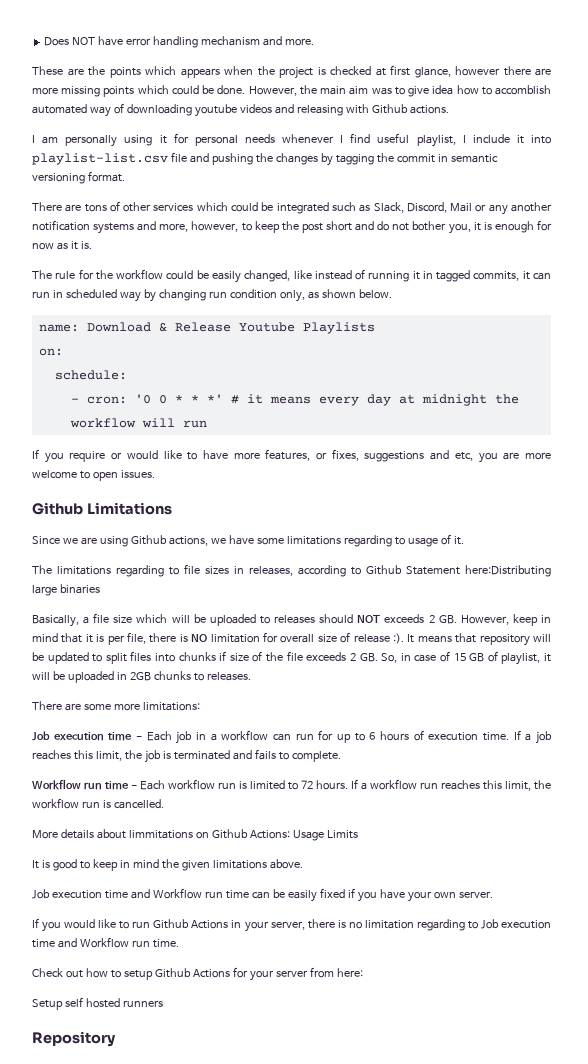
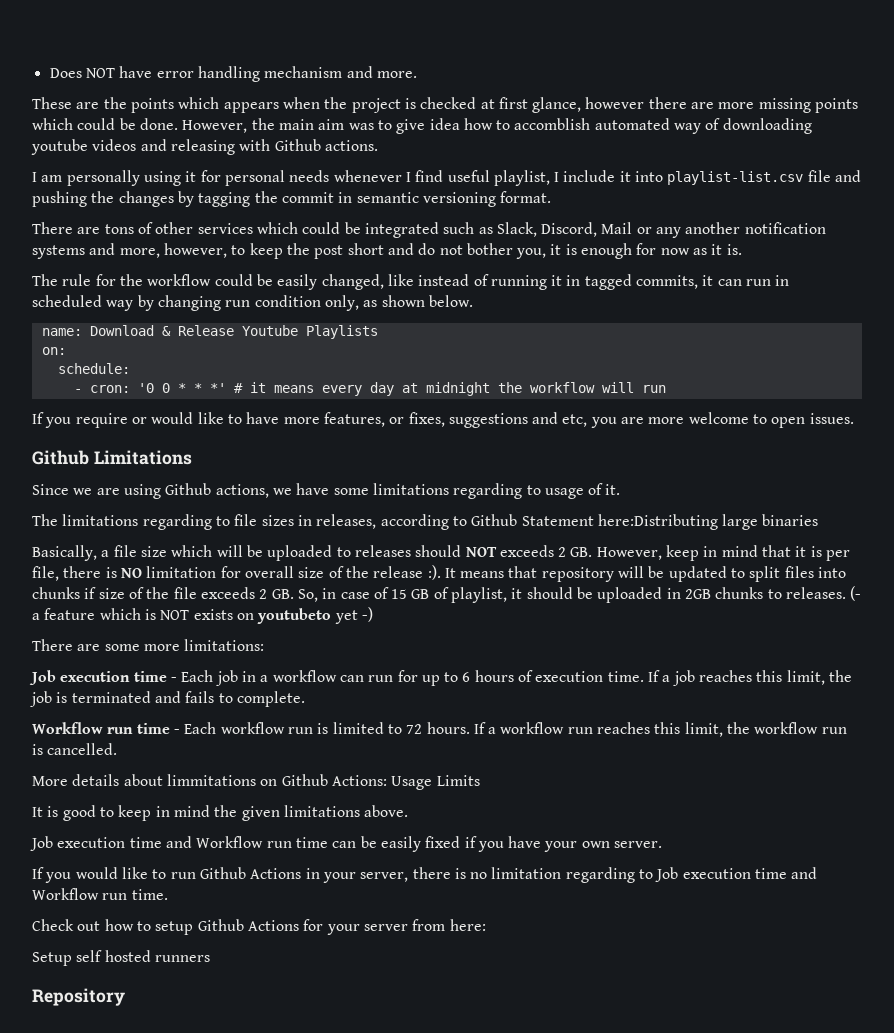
- Basically, a file size which will be uploaded to releases should NOT exceeds 2 GB. However, keep in mind that it is per file, there is NO limitation for overall size of release :).
+ Basically, a file size which will be uploaded to releases should NOT exceeds 2 GB. However, keep in mind that it is per file, there is NO limitation for overall size of the release :).
- It means that repository will be updated to split files into chunks if size of the file exceeds 2 GB. So, in case of 15 GB of playlist, it will be uploaded in 2GB chunks to releases.
+ It means that repository will be updated to split files into chunks if size of the file exceeds 2 GB. So, in case of 15 GB of playlist, it should be uploaded in 2GB chunks to releases. (- a feature which is NOT exists on youtubeto yet -)

